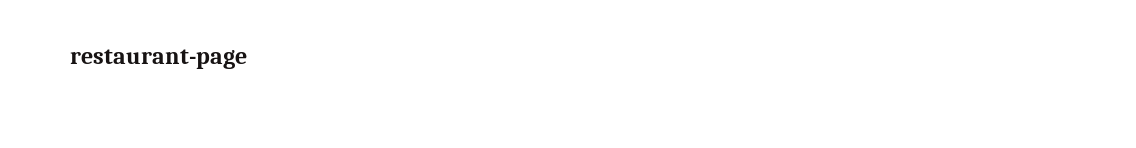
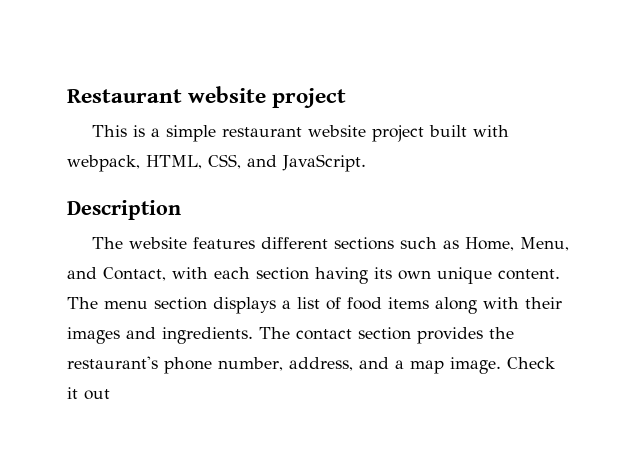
- restaurant-page
+ Restaurant website project
+ This is a simple restaurant website project built with webpack, HTML, CSS, and JavaScript.
+ Description
+ The website features different sections such as Home, Menu, and Contact, with each section having its own unique content. The menu section displays a list of food items along with their images and ingredients. The contact section provides the restaurant's phone number, address, and a map image. Check it out

